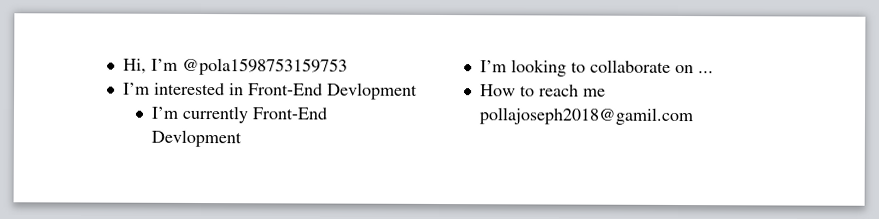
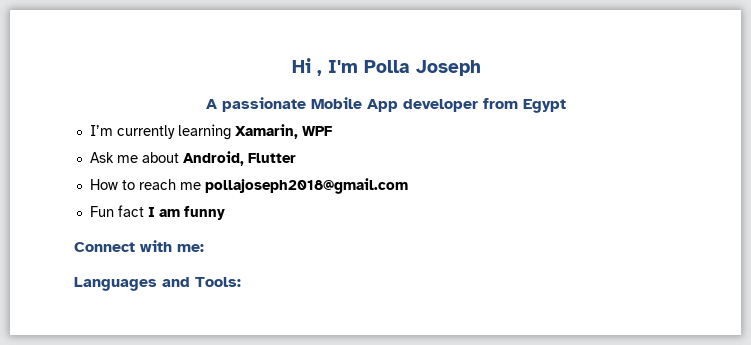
- Hi, I’m @pola1598753159753
- I’m interested in Front-End Devlopment
- I’m currently Front-End Devlopment
- I’m looking to collaborate on ...
- How to reach me pollajoseph2018@gamil.com
+ Hi , I'm Polla Joseph
+ A passionate Mobile App developer from Egypt
+ I’m currently learning Xamarin, WPF
+ Ask me about Android, Flutter
+ How to reach me pollajoseph2018@gmail.com
+ Fun fact I am funny
+ Connect with me:
+ Languages and Tools:

